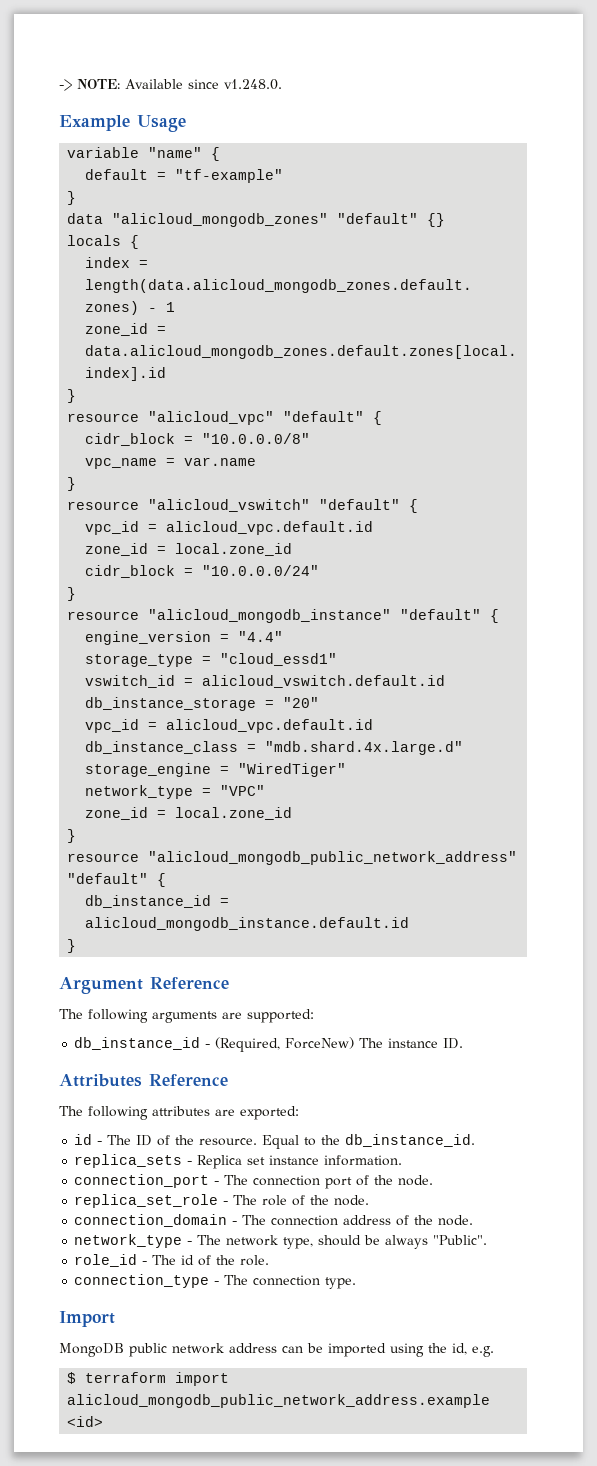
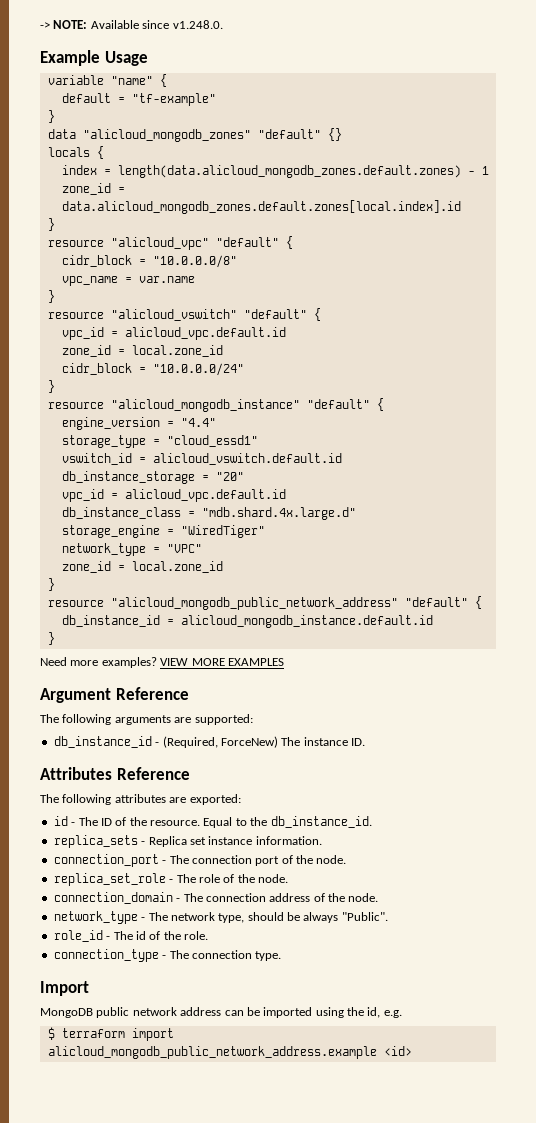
+ Need more examples? VIEW MORE EXAMPLES

